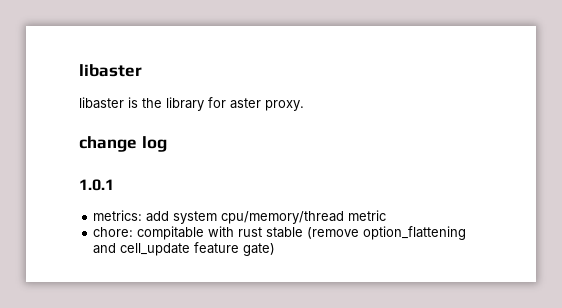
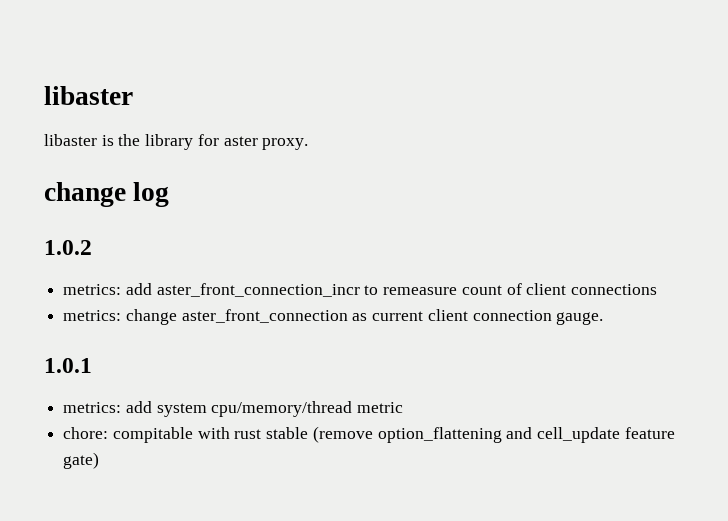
+ 1.0.2
+ metrics: add aster_front_connection_incr to remeasure count of client connections
+ metrics: change aster_front_connection as current client connection gauge.

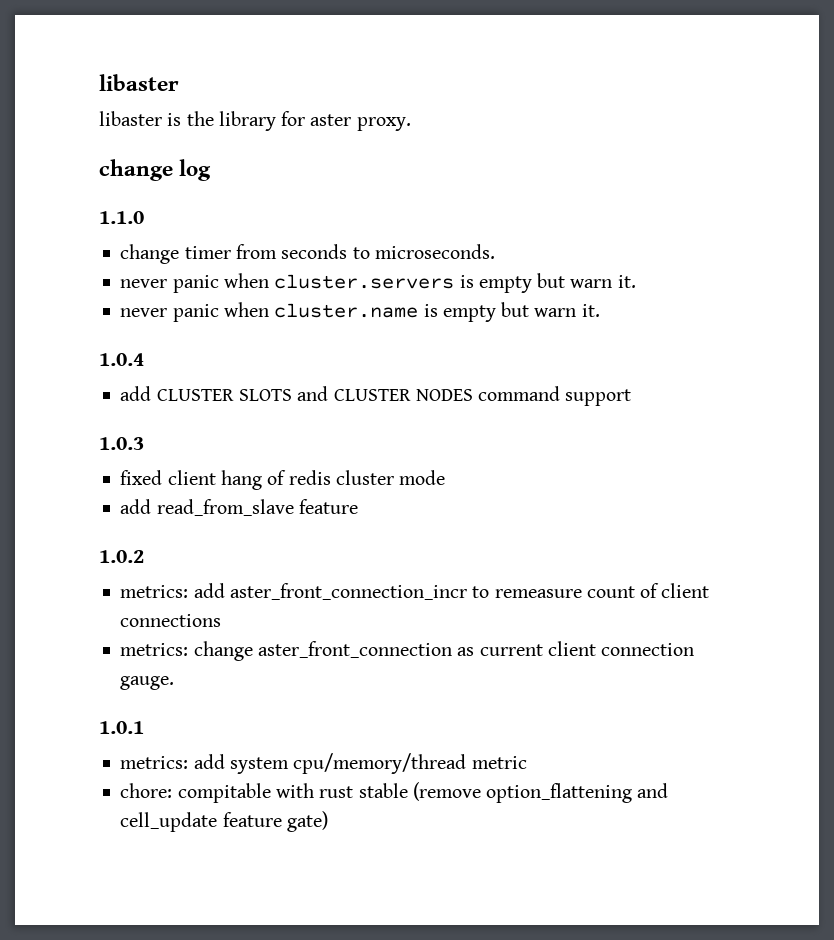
+ 1.1.0
+ change timer from seconds to microseconds.
+ never panic when cluster.servers is empty but warn it.
+ never panic when cluster.name is empty but warn it.
+ 1.0.4
+ add CLUSTER SLOTS and CLUSTER NODES command support
+ 1.0.3
+ fixed client hang of redis cluster mode
+ add read_from_slave feature

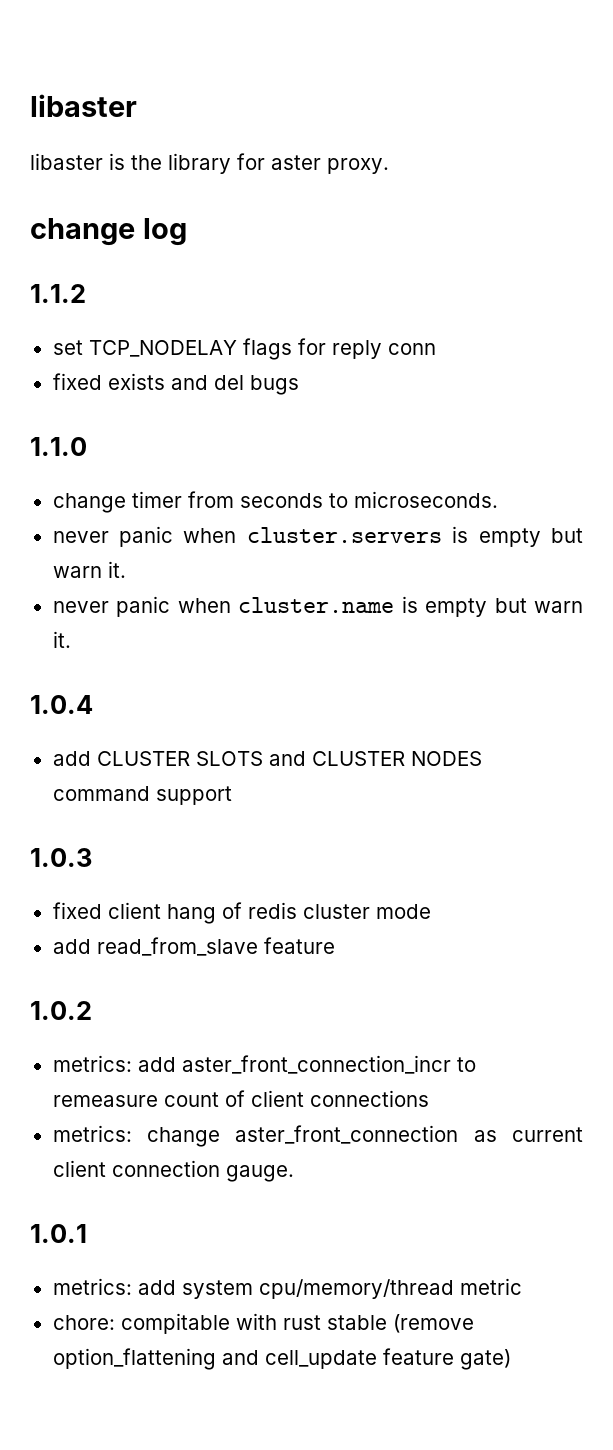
+ 1.1.2
+ set TCP_NODELAY flags for reply conn
+ fixed exists and del bugs

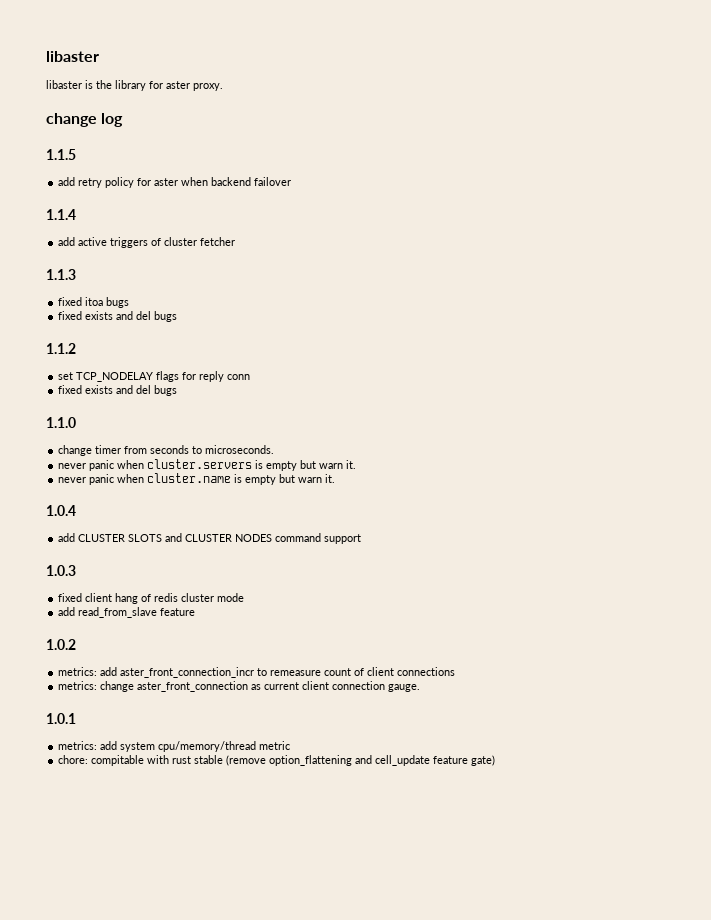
+ 1.1.5
+ add retry policy for aster when backend failover
+ 1.1.4
+ add active triggers of cluster fetcher
+ 1.1.3
+ fixed itoa bugs
+ fixed exists and del bugs

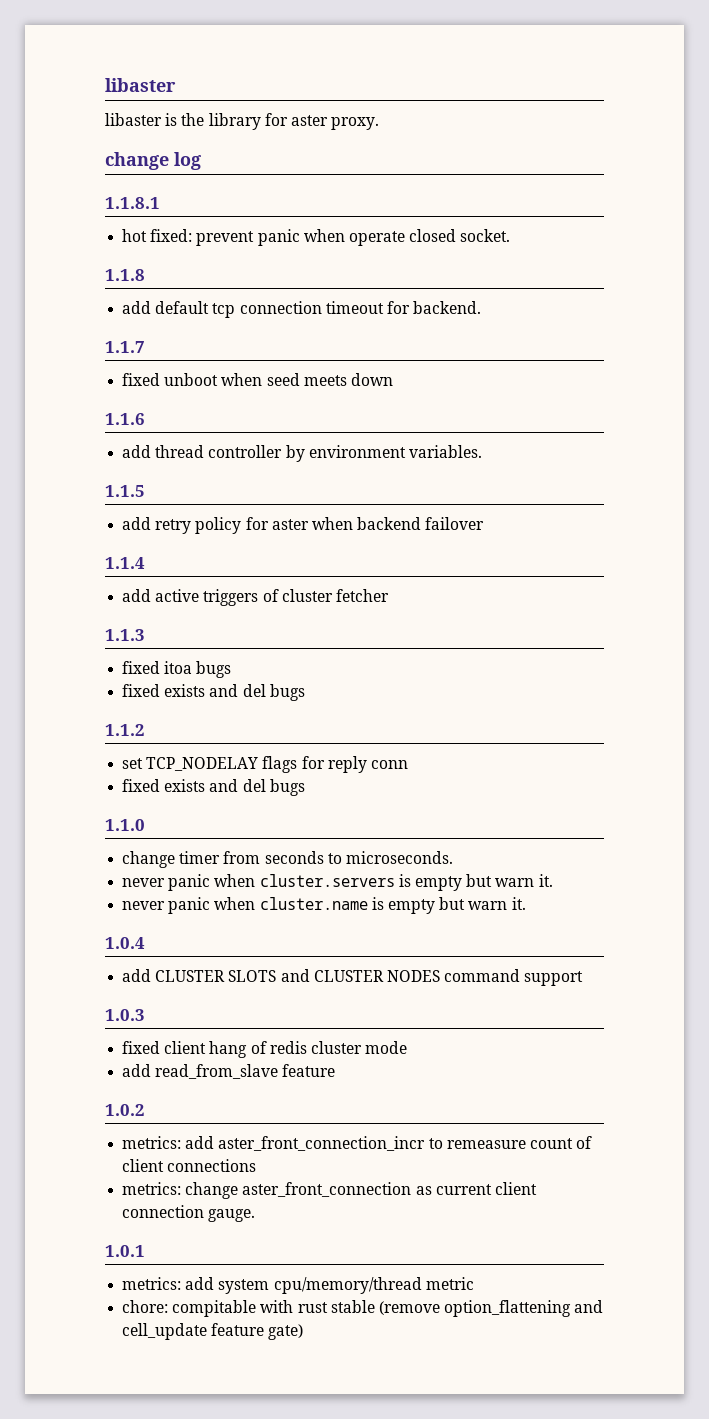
+ 1.1.8.1
+ hot fixed: prevent panic when operate closed socket.
+ 1.1.8
+ add default tcp connection timeout for backend.
+ 1.1.7
+ fixed unboot when seed meets down
+ 1.1.6
+ add thread controller by environment variables.

